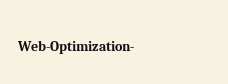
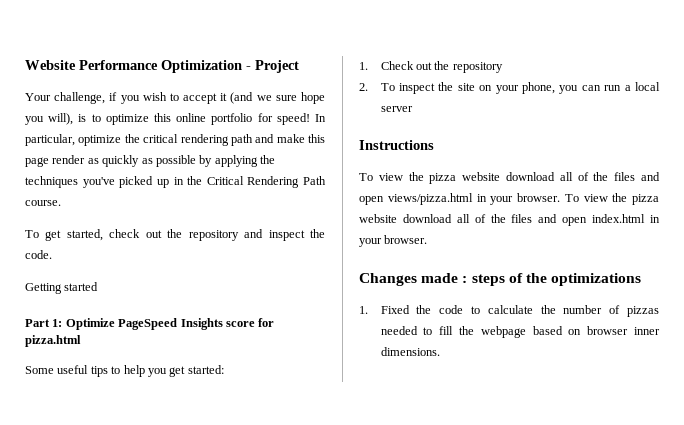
- Web-Optimization-
+ Website Performance Optimization - Project
+ Your challenge, if you wish to accept it (and we sure hope you will), is to optimize this online portfolio for speed! In particular, optimize the critical rendering path and make this page render as quickly as possible by applying the techniques you've picked up in the Critical Rendering Path course.
+ To get started, check out the repository and inspect the code.
+ Getting started
+ Part 1: Optimize PageSpeed Insights score for pizza.html
+ Some useful tips to help you get started:
+ 1. Check out the repository
+ 2. To inspect the site on your phone, you can run a local server
+ Instructions
+ To view the pizza website download all of the files and open views/pizza.html in your browser. To view the pizza website download all of the files and open index.html in your browser.
+ Changes made : steps of the optimizations
+ 1. Fixed the code to calculate the number of pizzas needed to fill the webpage based on browser inner dimensions.

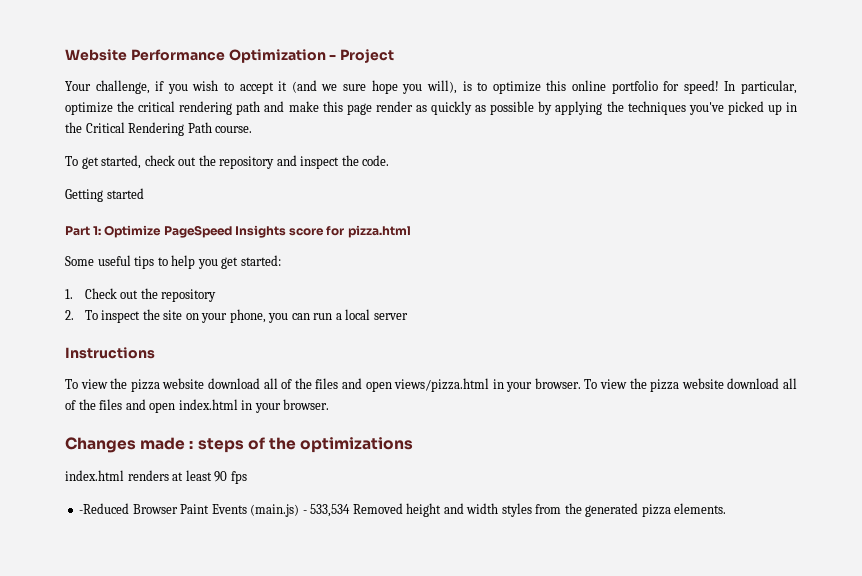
- 1. Fixed the code to calculate the number of pizzas needed to fill the webpage based on browser inner dimensions.
+ index.html renders at least 90 fps
+ -Reduced Browser Paint Events (main.js) - 533,534 Removed height and width styles from the generated pizza elements.

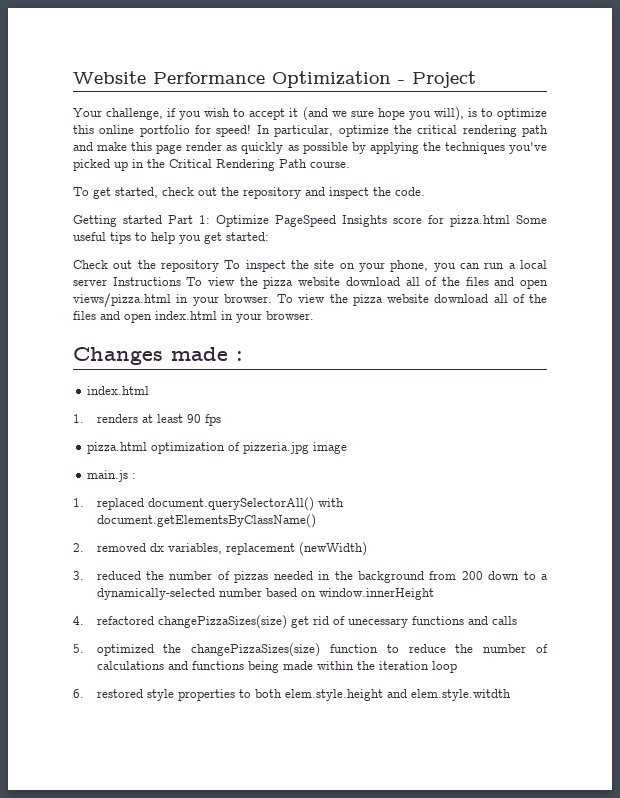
- Getting started
- Part 1: Optimize PageSpeed Insights score for pizza.html
- Some useful tips to help you get started:
+ Getting started Part 1: Optimize PageSpeed Insights score for pizza.html Some useful tips to help you get started:
- 1. Check out the repository
- 2. To inspect the site on your phone, you can run a local server
- Instructions
- To view the pizza website download all of the files and open views/pizza.html in your browser.
+ Check out the repository To inspect the site on your phone, you can run a local server Instructions To view the pizza website download all of the files and open views/pizza.html in your browser.
- Changes made : steps of the optimizations
- index.html renders at least 90 fps
+ Changes made :
+ index.html
+ 1. renders at least 90 fps
- -Reduced Browser Paint Events (main.js) - 533,534 Removed height and width styles from the generated pizza elements.
+ pizza.html optimization of pizzeria.jpg image
+ main.js :
+ 1. replaced document.querySelectorAll() with document.getElementsByClassName()
+ 2. removed dx variables, replacement (newWidth)
+ 3. reduced the number of pizzas needed in the background from 200 down to a dynamically-selected number based on window.innerHeight
+ 4. refactored changePizzaSizes(size) get rid of unecessary functions and calls
+ 5. optimized the changePizzaSizes(size) function to reduce the number of calculations and functions being made within the iteration loop
+ 6. restored style properties to both elem.style.height and elem.style.witdth

